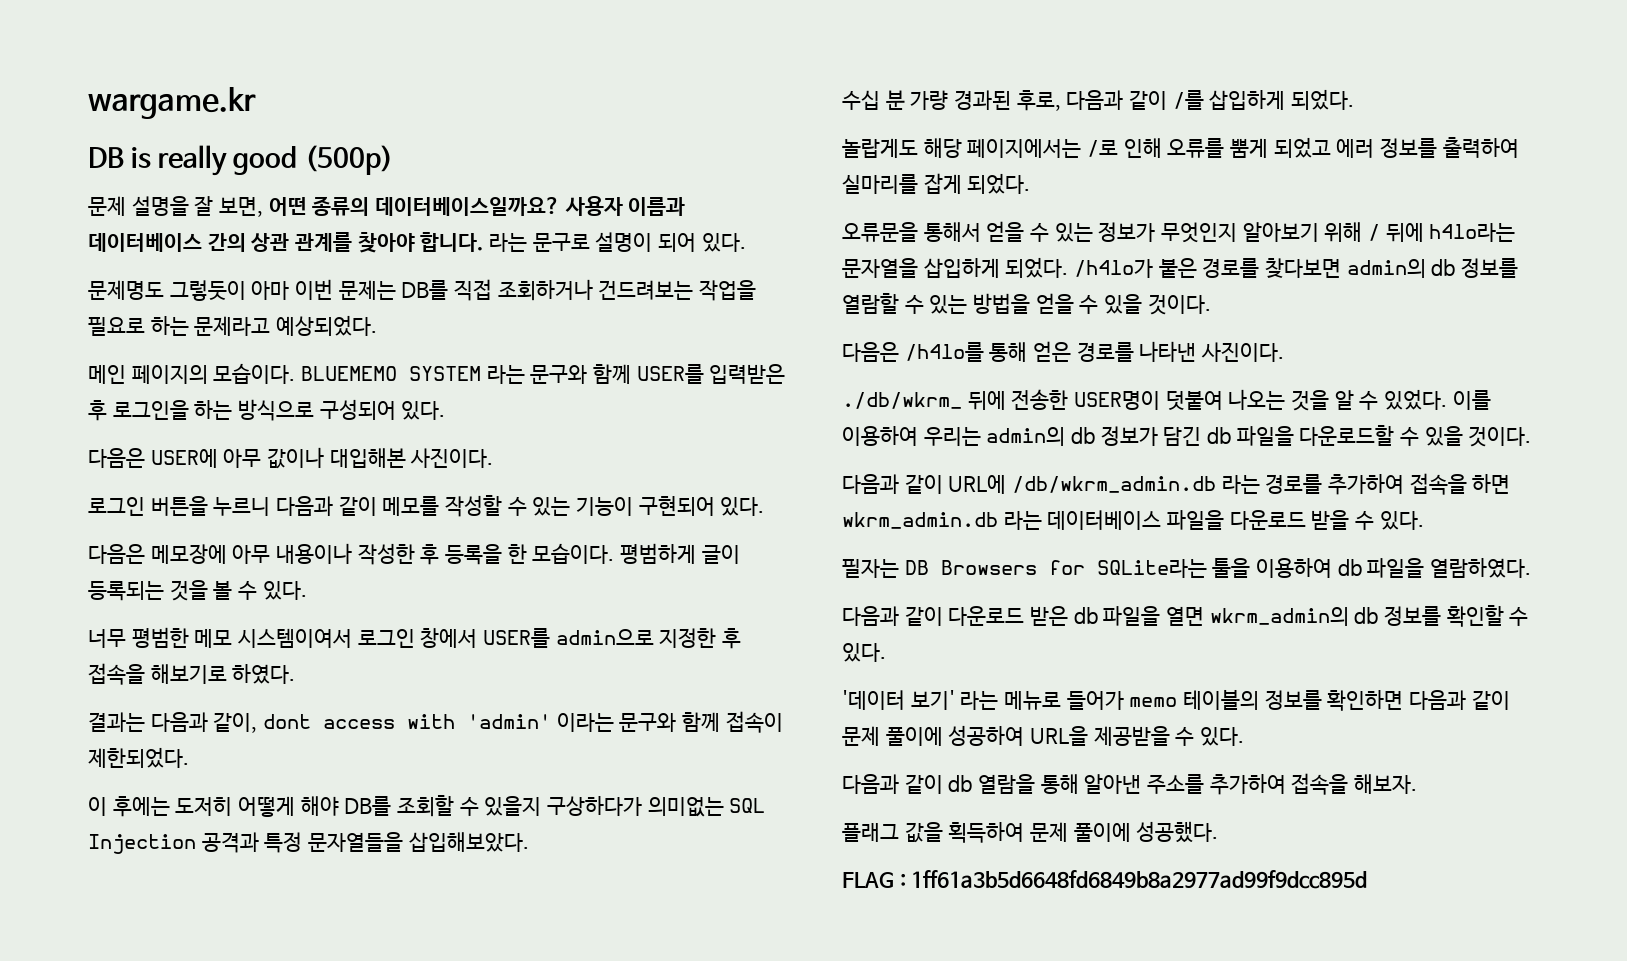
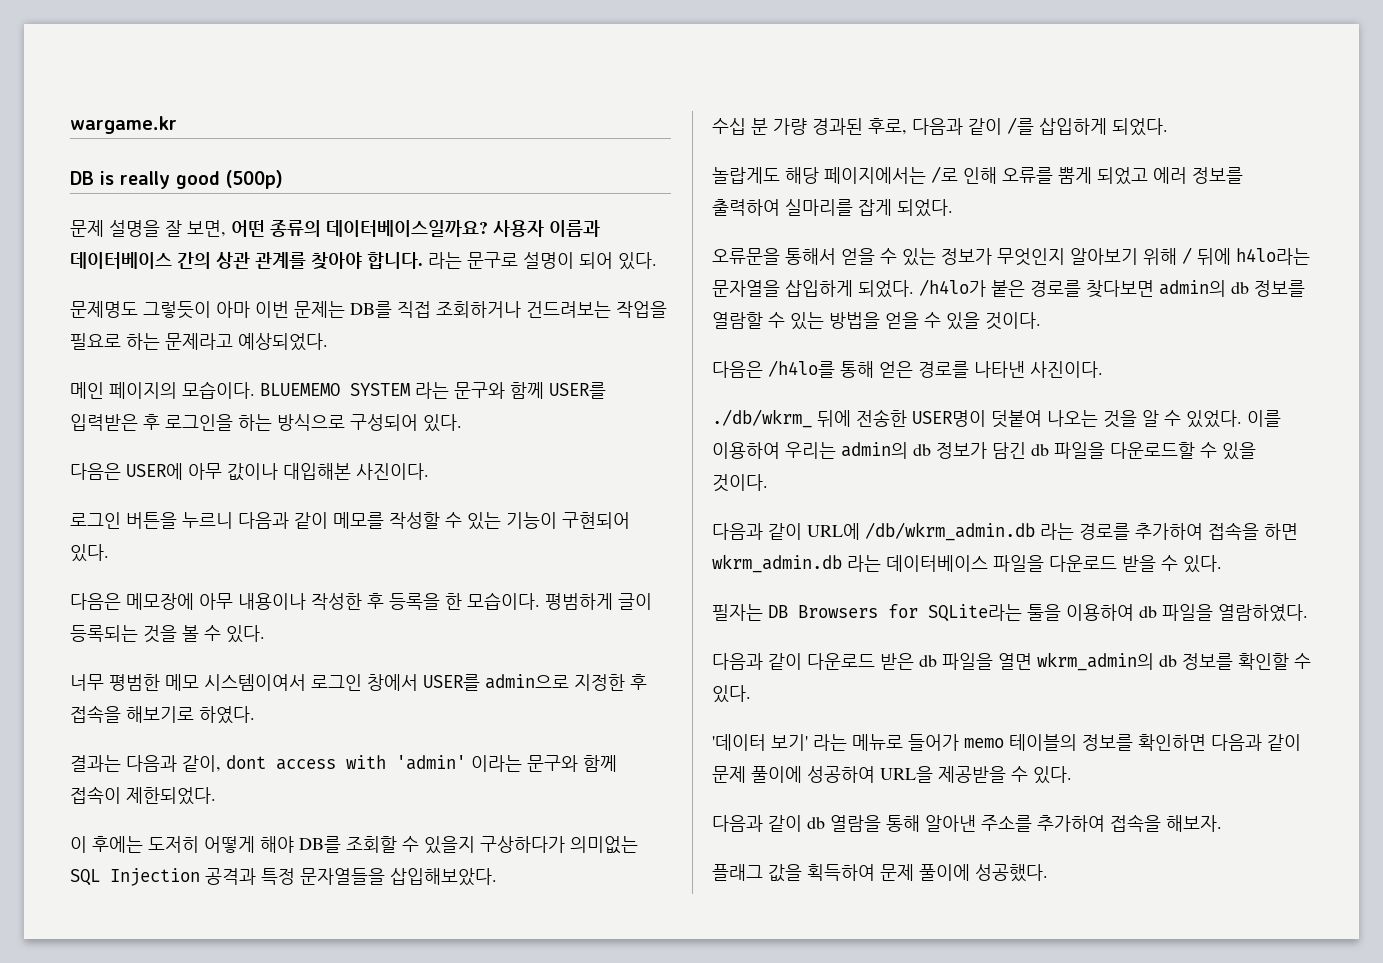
- FLAG : 1ff61a3b5d6648fd6849b8a2977ad99f9dcc895d

